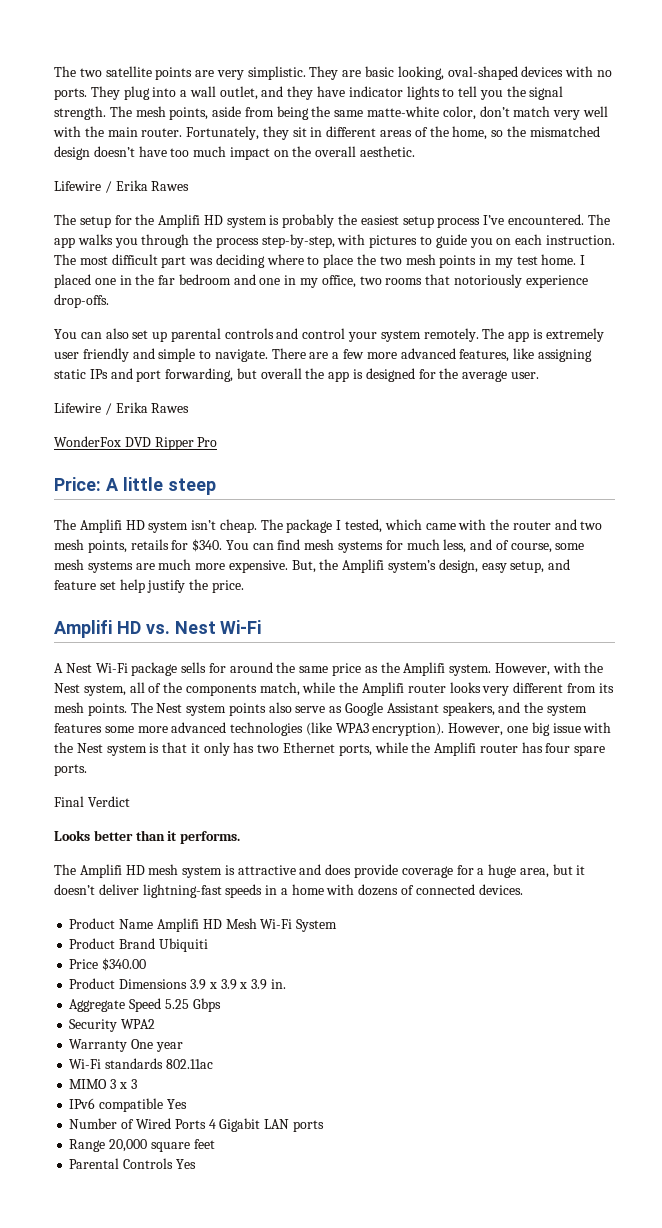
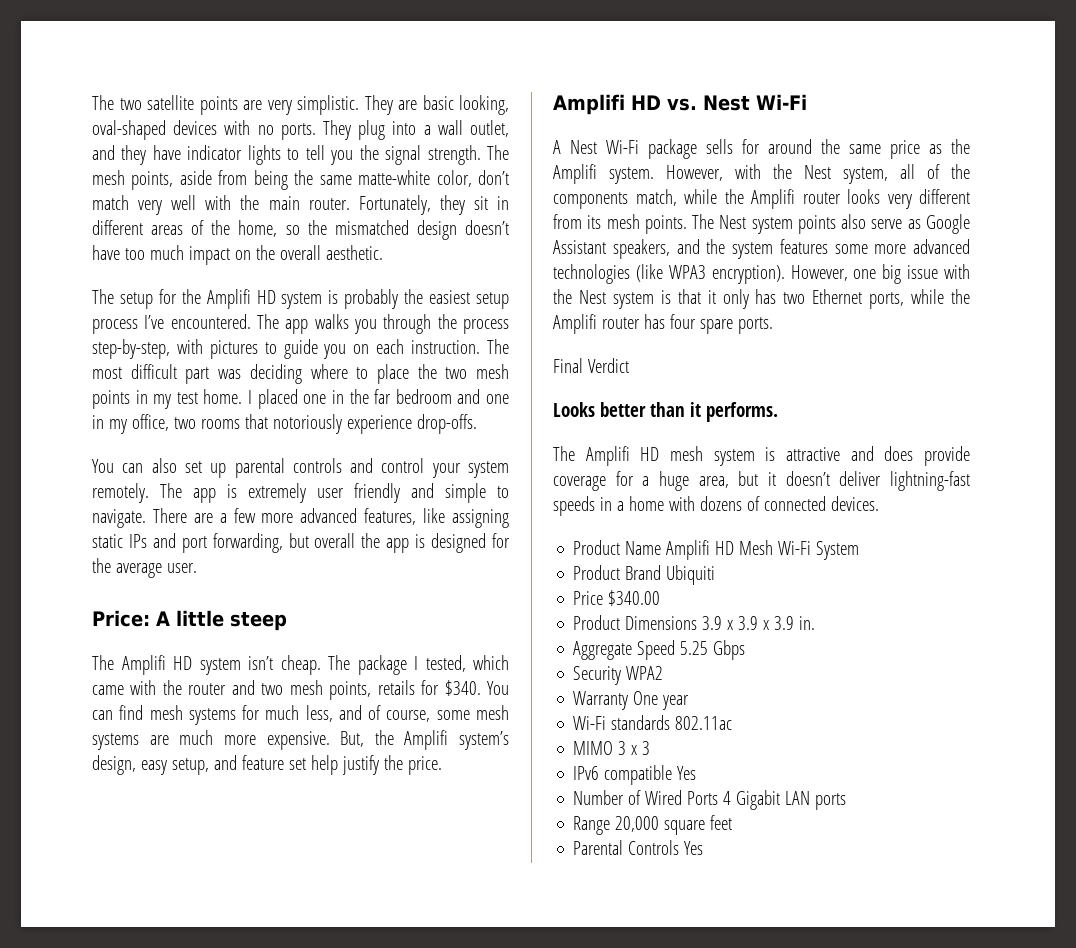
  Fortunately, they sit in different areas of the home, so the mismatched design doesn’t have too much impact on the overall aesthetic.
- Lifewire / Erika Rawes
  There are a few more advanced features, like assigning static IPs and port forwarding, but overall the app is designed for the average user.
- Lifewire / Erika Rawes
- WonderFox DVD Ripper Pro

